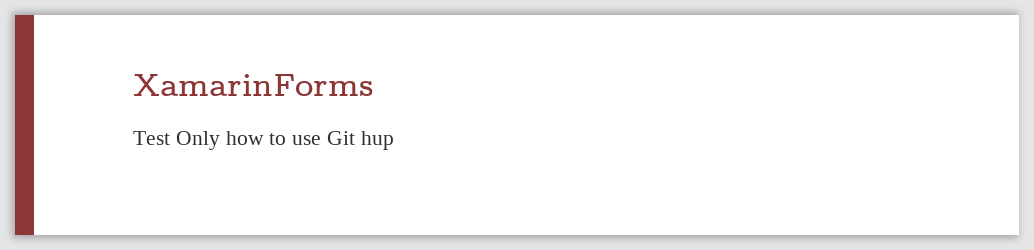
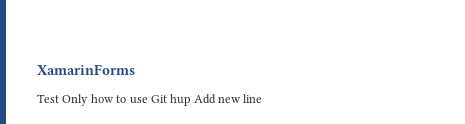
- Test Only how to use Git hup
+ Test Only how to use Git hup Add new line

